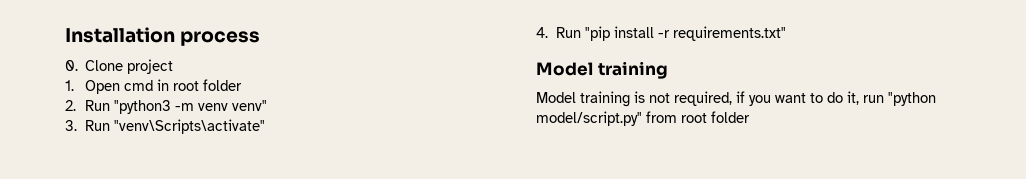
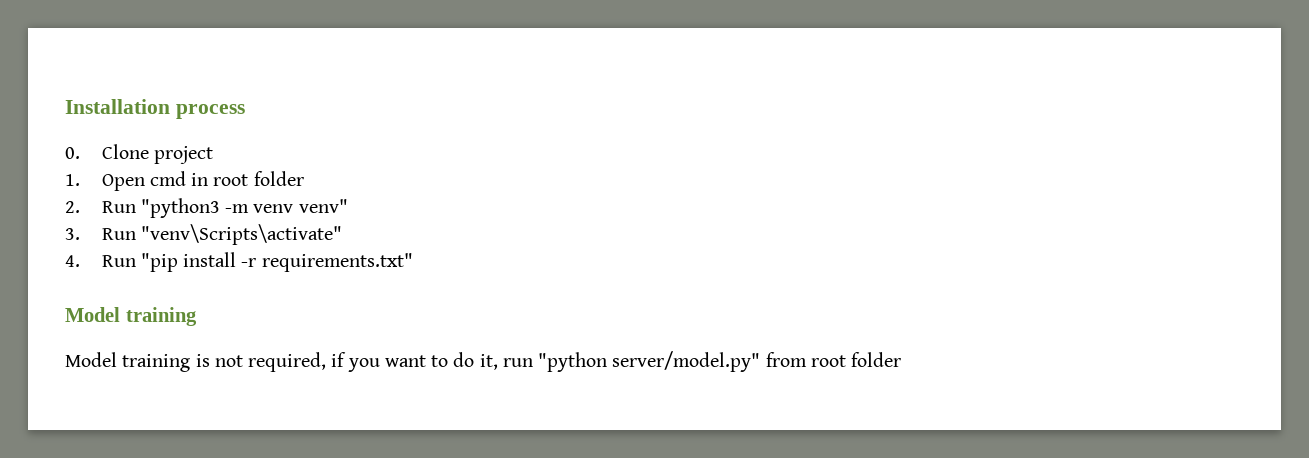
- Model training is not required, if you want to do it, run "python model/script.py" from root folder
+ Model training is not required, if you want to do it, run "python server/model.py" from root folder

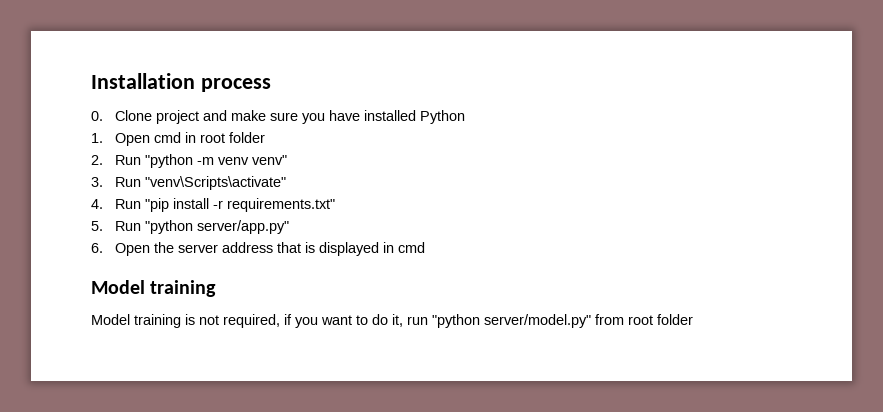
- 0. Clone project
+ 0. Clone project and make sure you have installed Python
- 2. Run "python3 -m venv venv"
+ 2. Run "python -m venv venv"
+ 5. Run "python server/app.py"
+ 6. Open the server address that is displayed in cmd

